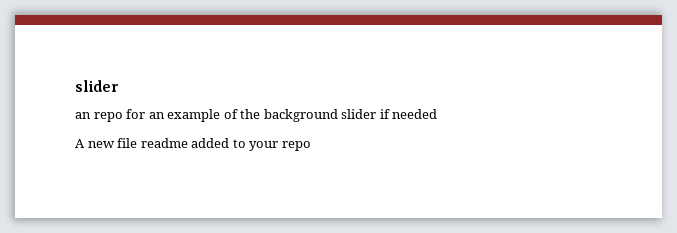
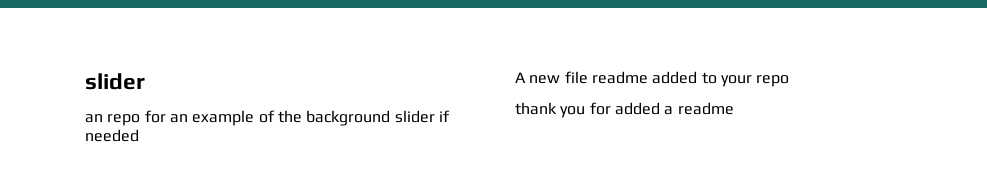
+ thank you for added a readme

